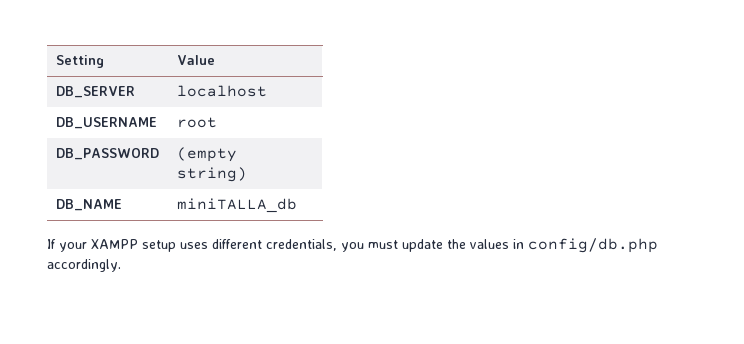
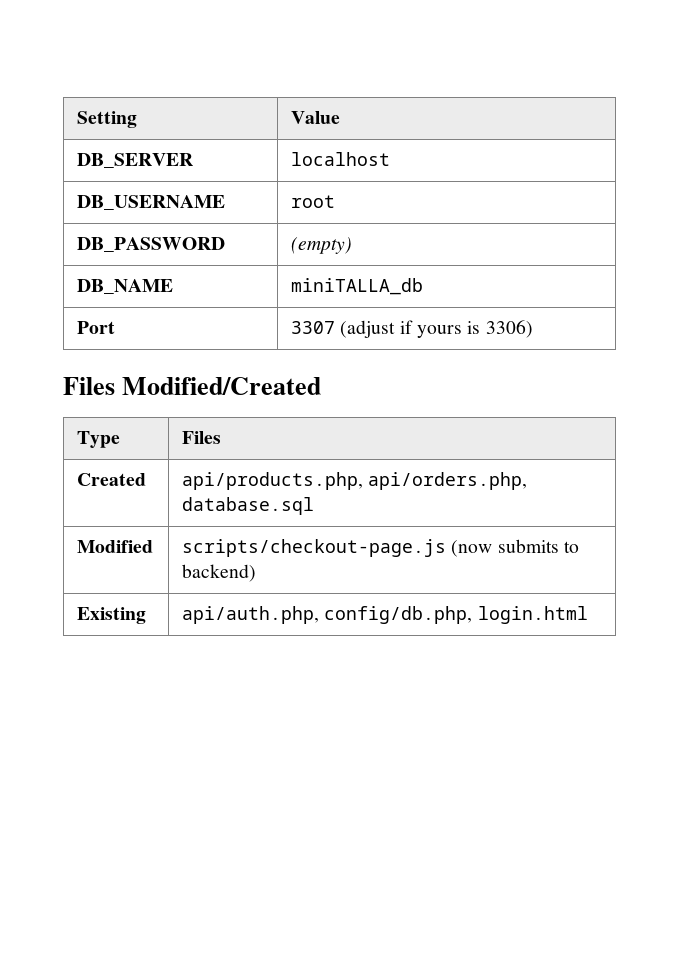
- DB_PASSWORD | (empty string)
+ DB_PASSWORD | (empty)
- If your XAMPP setup uses different credentials, you must update the values in config/db.php accordingly.
+ Port | 3307 (adjust if yours is 3306)
+ Files Modified/Created
+ Type | Files
+ Created | api/products.php, api/orders.php, database.sql
+ Modified | scripts/checkout-page.js (now submits to backend)
+ Existing | api/auth.php, config/db.php, login.html

